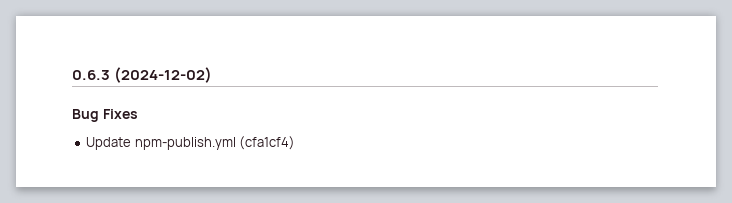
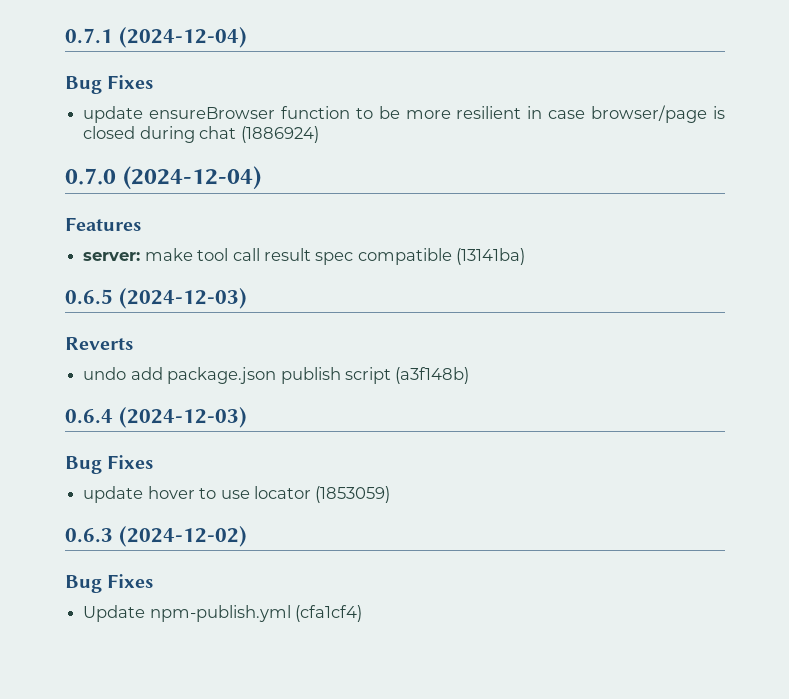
+ 0.7.1 (2024-12-04)
+ Bug Fixes
+ update ensureBrowser function to be more resilient in case browser/page is closed during chat (1886924)
+ 0.7.0 (2024-12-04)
+ Features
+ server: make tool call result spec compatible (13141ba)
+ 0.6.5 (2024-12-03)
+ Reverts
+ undo add package.json publish script (a3f148b)
+ 0.6.4 (2024-12-03)
+ Bug Fixes
+ update hover to use locator (1853059)

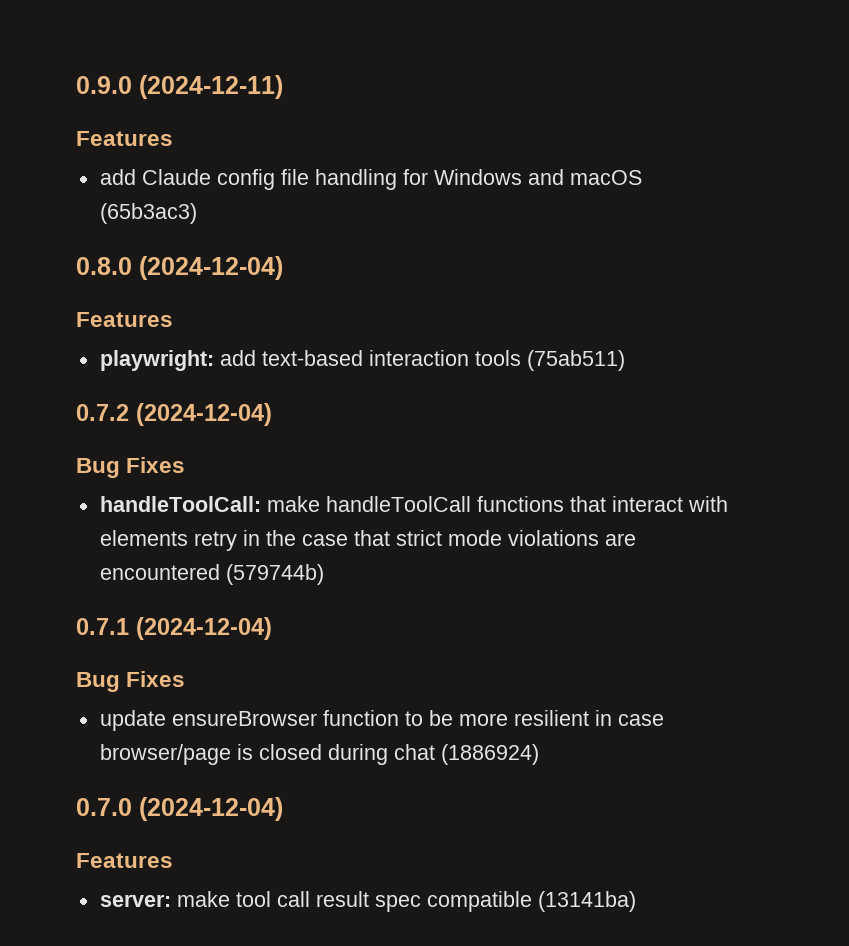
+ 0.9.0 (2024-12-11)
+ Features
+ add Claude config file handling for Windows and macOS (65b3ac3)
+ 0.8.0 (2024-12-04)
+ Features
+ playwright: add text-based interaction tools (75ab511)
+ 0.7.2 (2024-12-04)
+ Bug Fixes
+ handleToolCall: make handleToolCall functions that interact with elements retry in the case that strict mode violations are encountered (579744b)
- 0.6.5 (2024-12-03)
- Reverts
- undo add package.json publish script (a3f148b)
- 0.6.4 (2024-12-03)
- Bug Fixes
- update hover to use locator (1853059)
- 0.6.3 (2024-12-02)
- Bug Fixes
- Update npm-publish.yml (cfa1cf4)

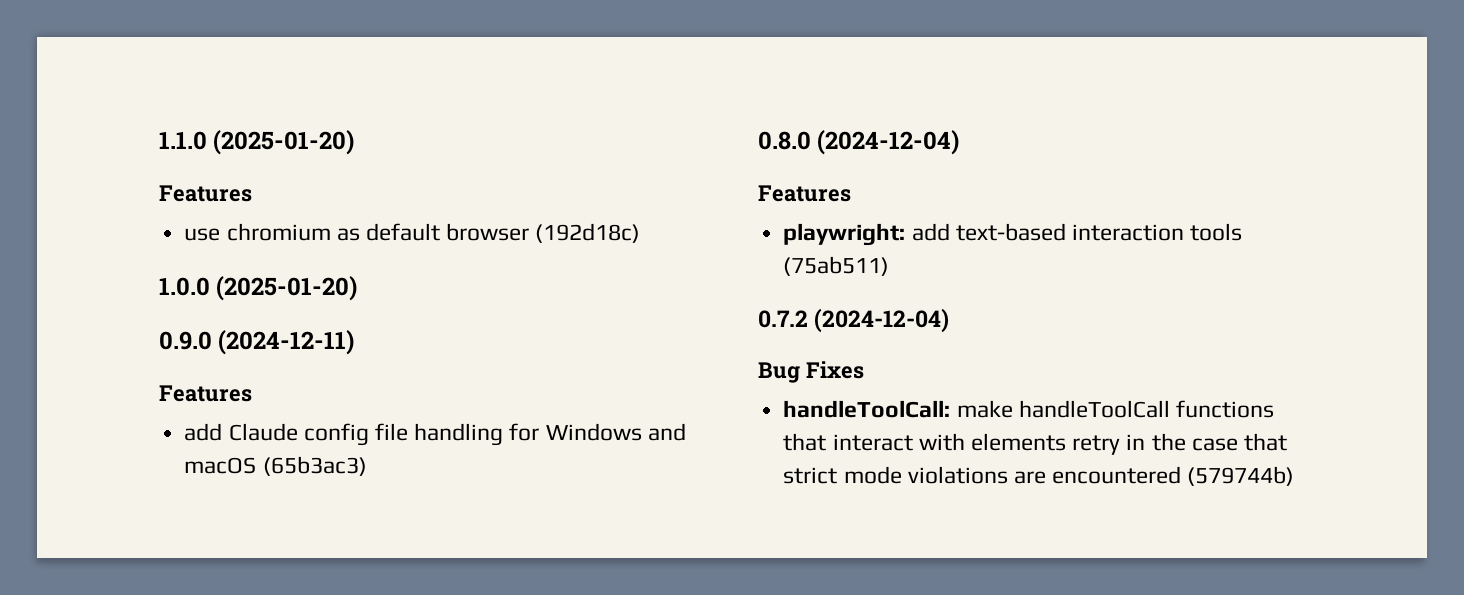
+ 1.1.0 (2025-01-20)
+ Features
+ use chromium as default browser (192d18c)
+ 1.0.0 (2025-01-20)
- 0.7.1 (2024-12-04)
- Bug Fixes
- update ensureBrowser function to be more resilient in case browser/page is closed during chat (1886924)
- 0.7.0 (2024-12-04)
- Features
- server: make tool call result spec compatible (13141ba)

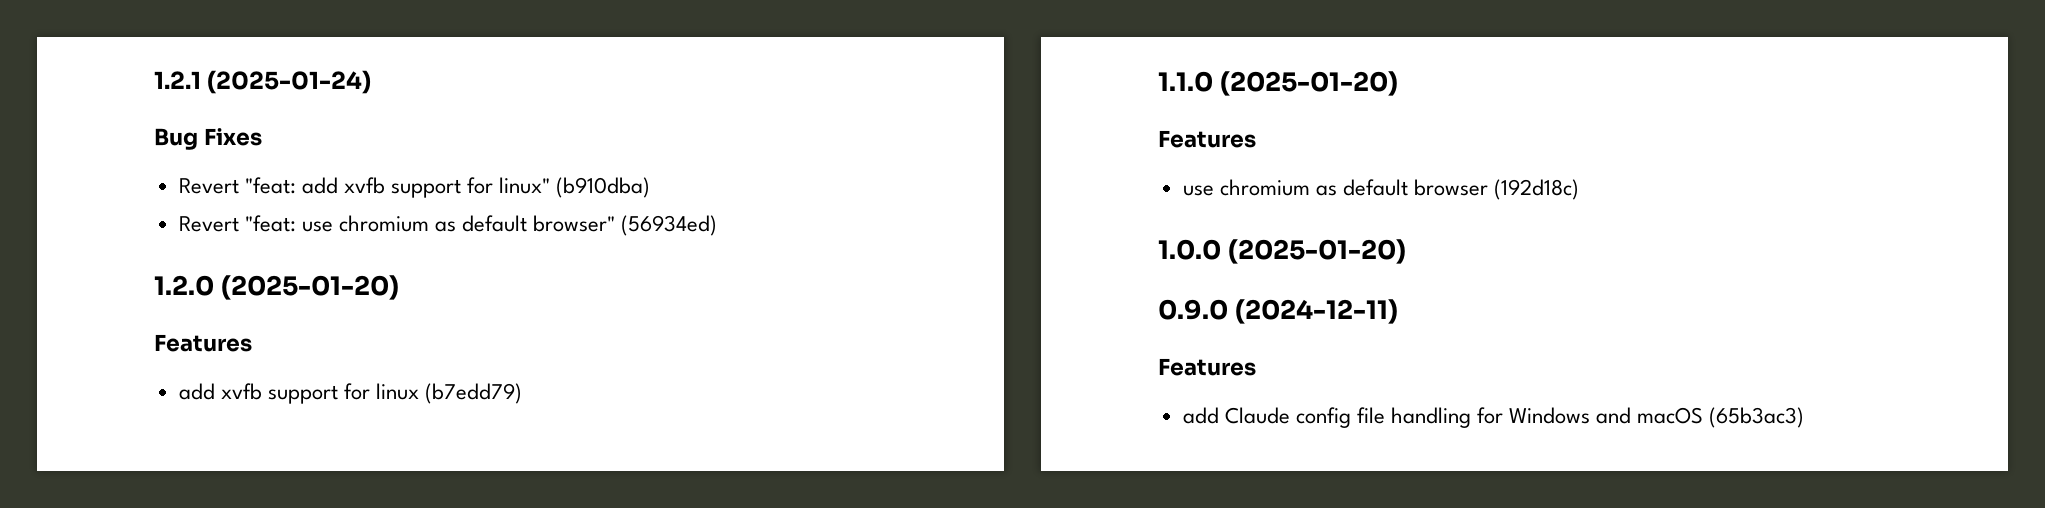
+ 1.2.1 (2025-01-24)
+ Bug Fixes
+ Revert "feat: add xvfb support for linux" (b910dba)
+ Revert "feat: use chromium as default browser" (56934ed)
+ 1.2.0 (2025-01-20)
+ Features
+ add xvfb support for linux (b7edd79)
- 0.8.0 (2024-12-04)
- Features
- playwright: add text-based interaction tools (75ab511)
- 0.7.2 (2024-12-04)
- Bug Fixes
- handleToolCall: make handleToolCall functions that interact with elements retry in the case that strict mode violations are encountered (579744b)

